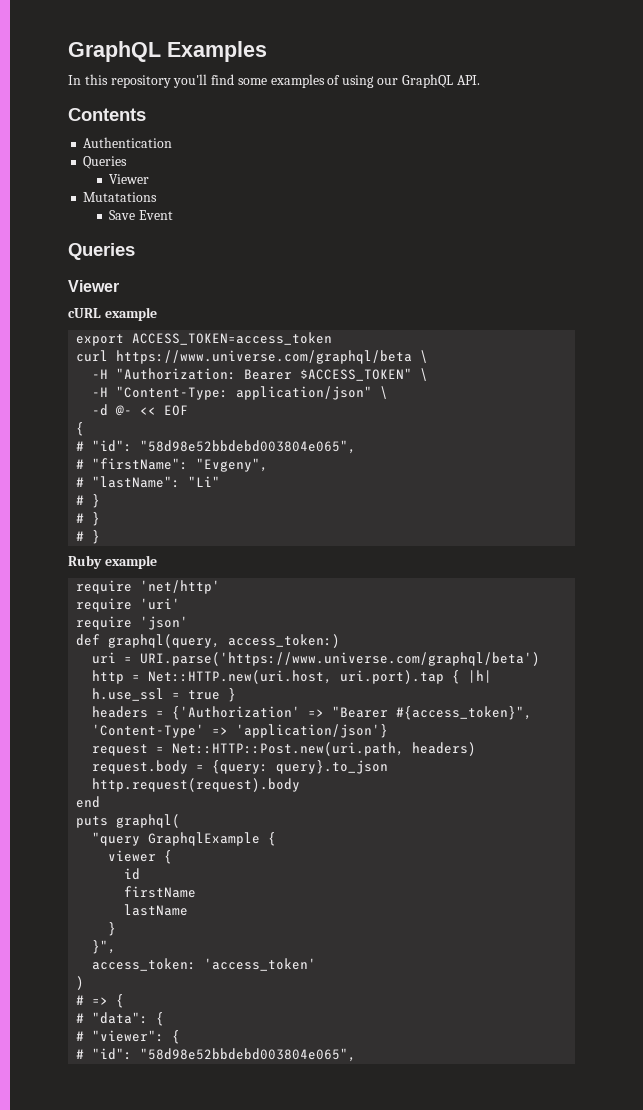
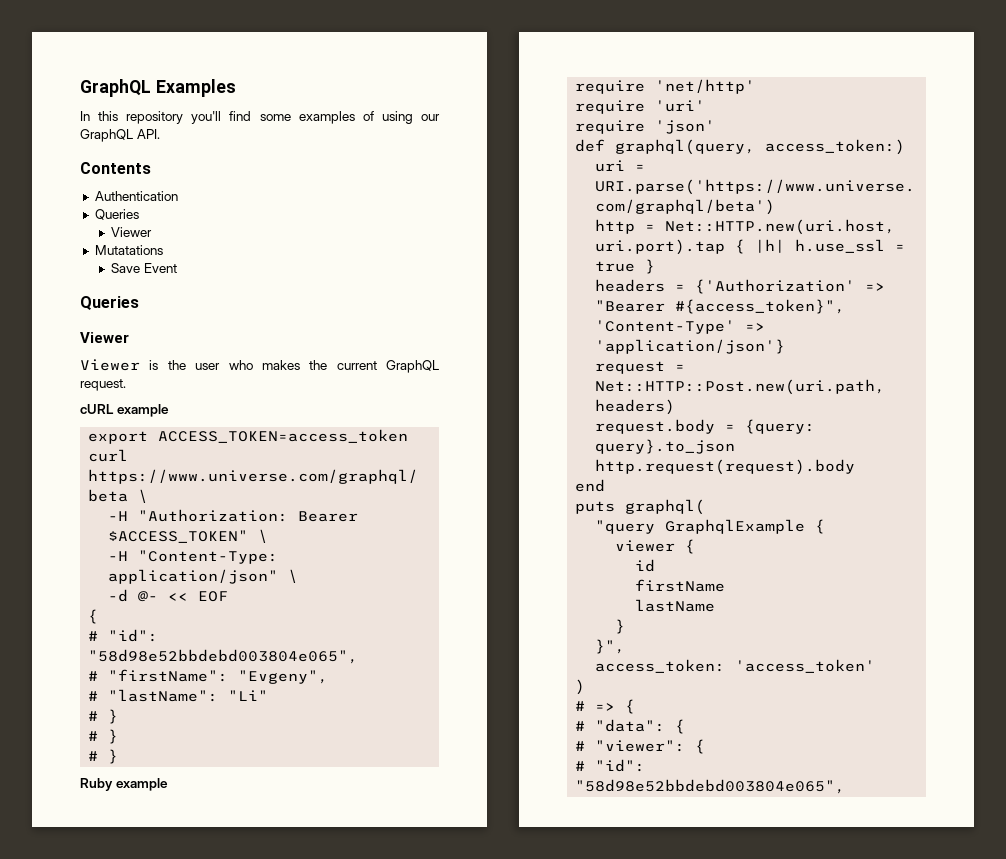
+ Viewer is the user who makes the current GraphQL request.

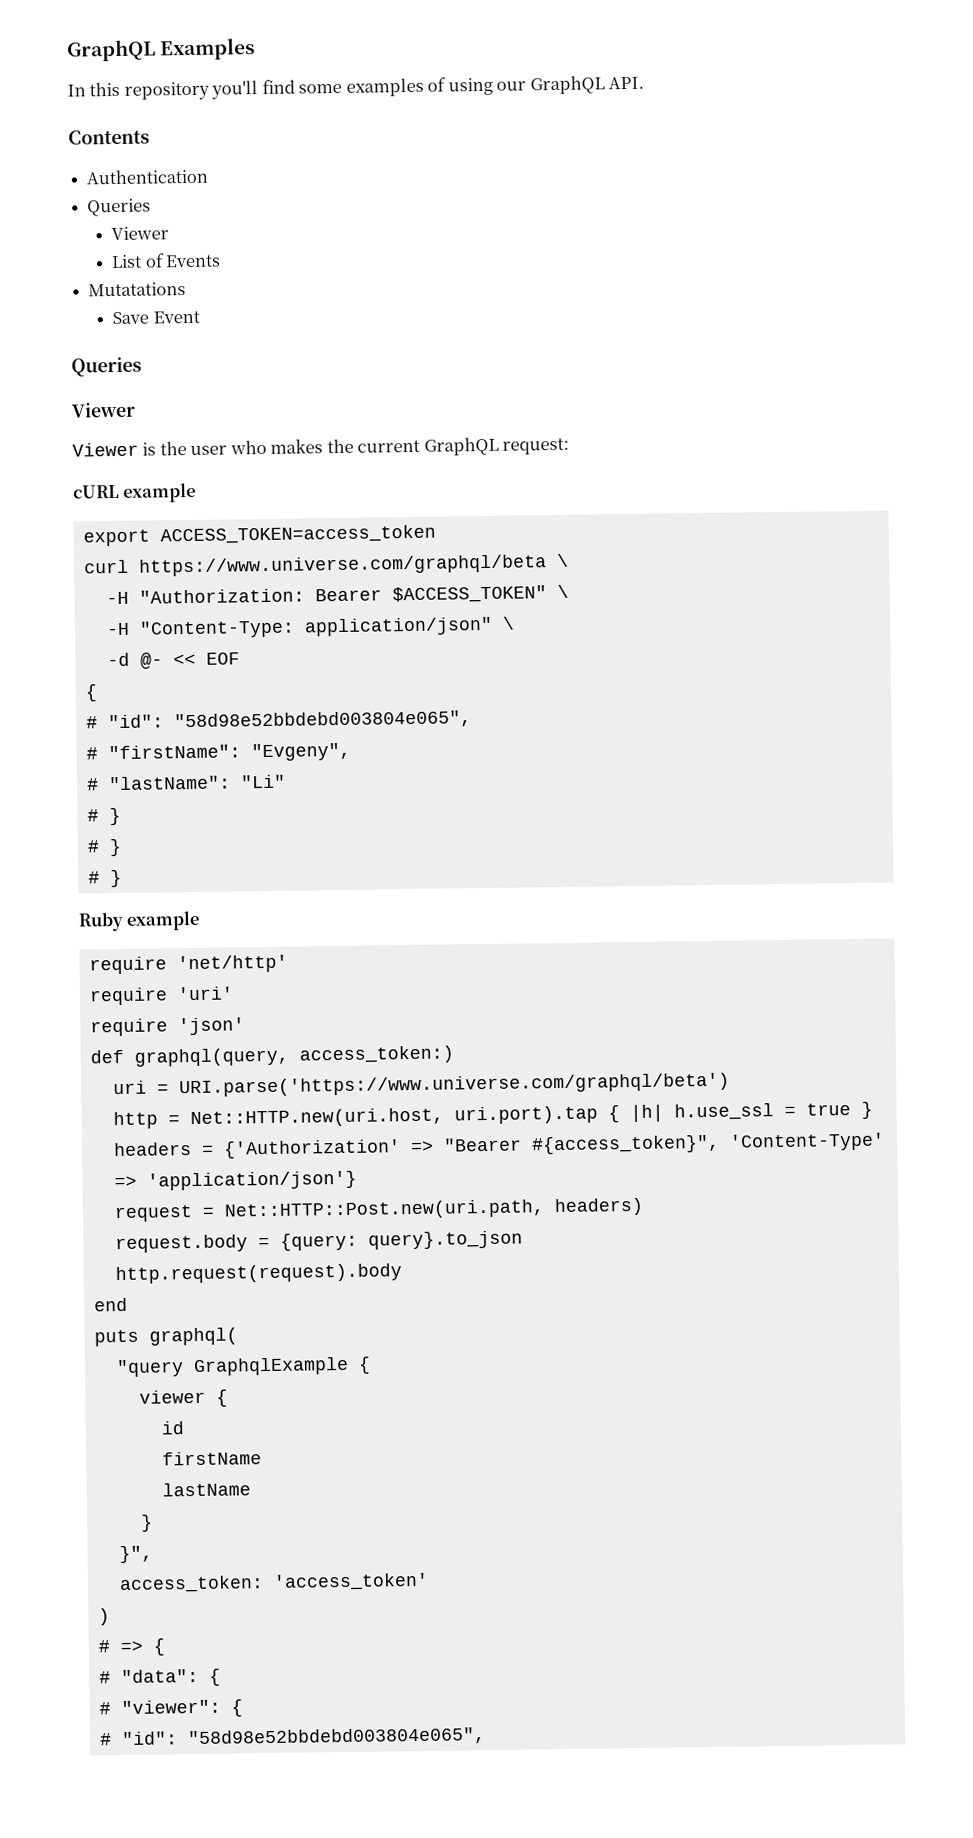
+ List of Events
- Viewer is the user who makes the current GraphQL request.
+ Viewer is the user who makes the current GraphQL request:

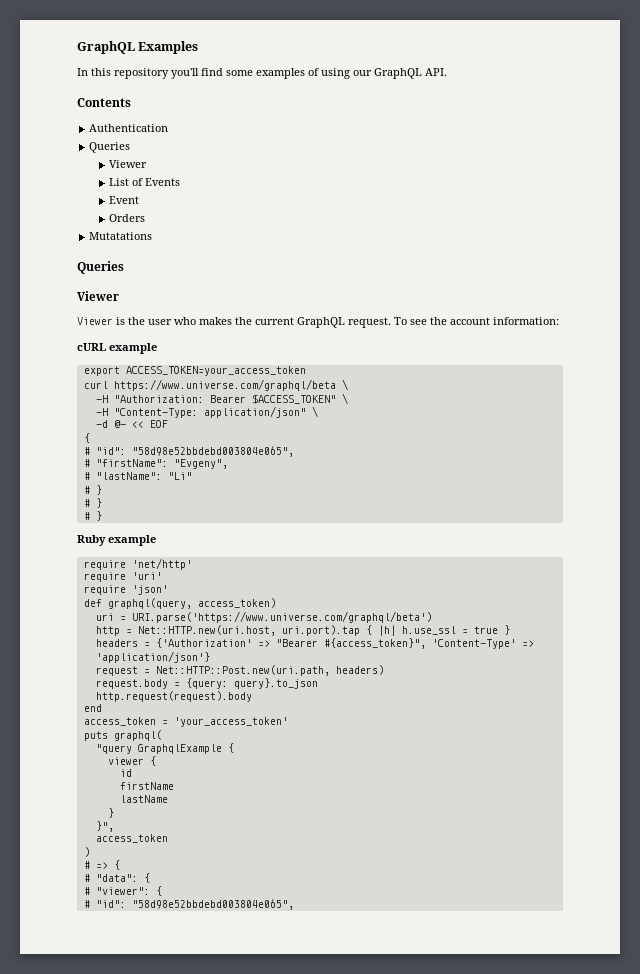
+ Event
+ Orders
- Save Event
- Viewer is the user who makes the current GraphQL request:
+ Viewer is the user who makes the current GraphQL request. To see the account information:
- export ACCESS_TOKEN=access_token
+ export ACCESS_TOKEN=your_access_token
- def graphql(query, access_token:)
+ def graphql(query, access_token)
+ access_token = 'your_access_token'
  }",
- access_token: 'access_token'
+ access_token

